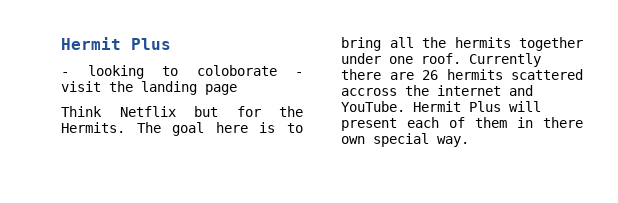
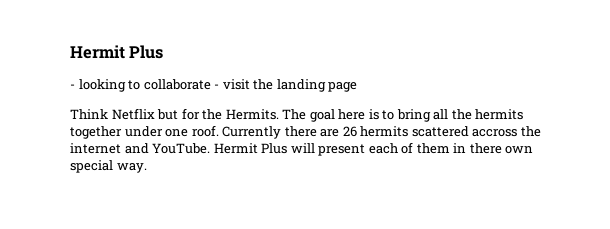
- - looking to coloborate - visit the landing page
+ - looking to collaborate - visit the landing page

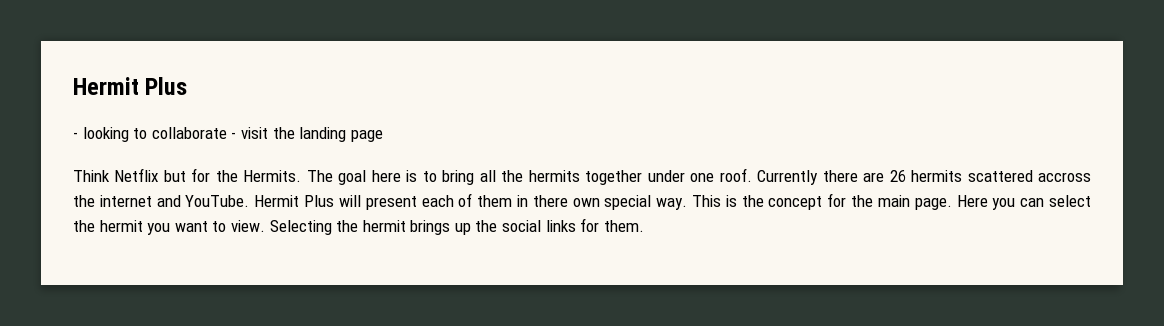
+ This is the concept for the main page. Here you can select the hermit you want to view. Selecting the hermit brings up the social links for them.

